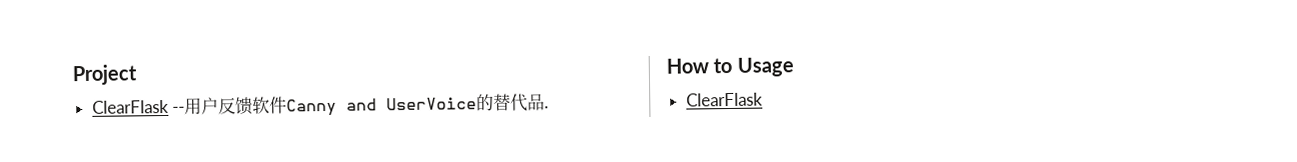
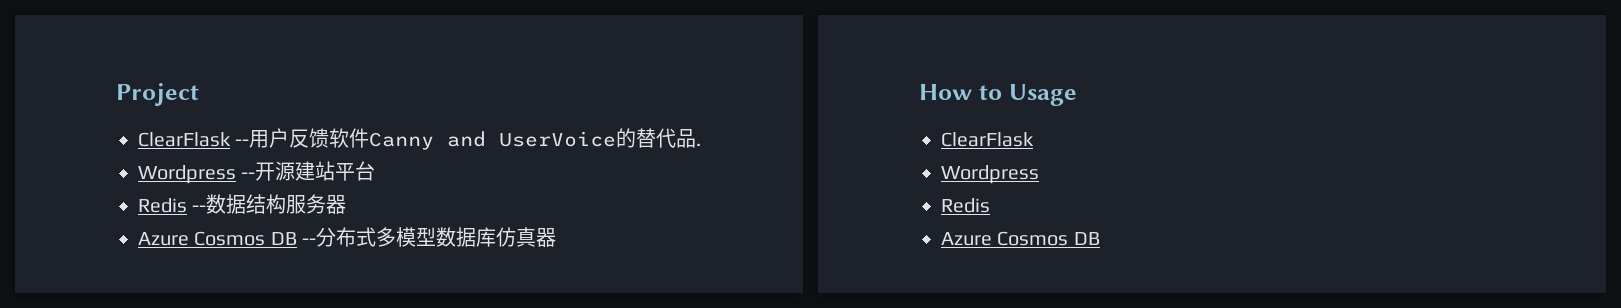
+ Wordpress --开源建站平台
+ Redis --数据结构服务器
+ Azure Cosmos DB --分布式多模型数据库仿真器
  How to Usage
  ClearFlask
+ Wordpress
+ Redis
+ Azure Cosmos DB

